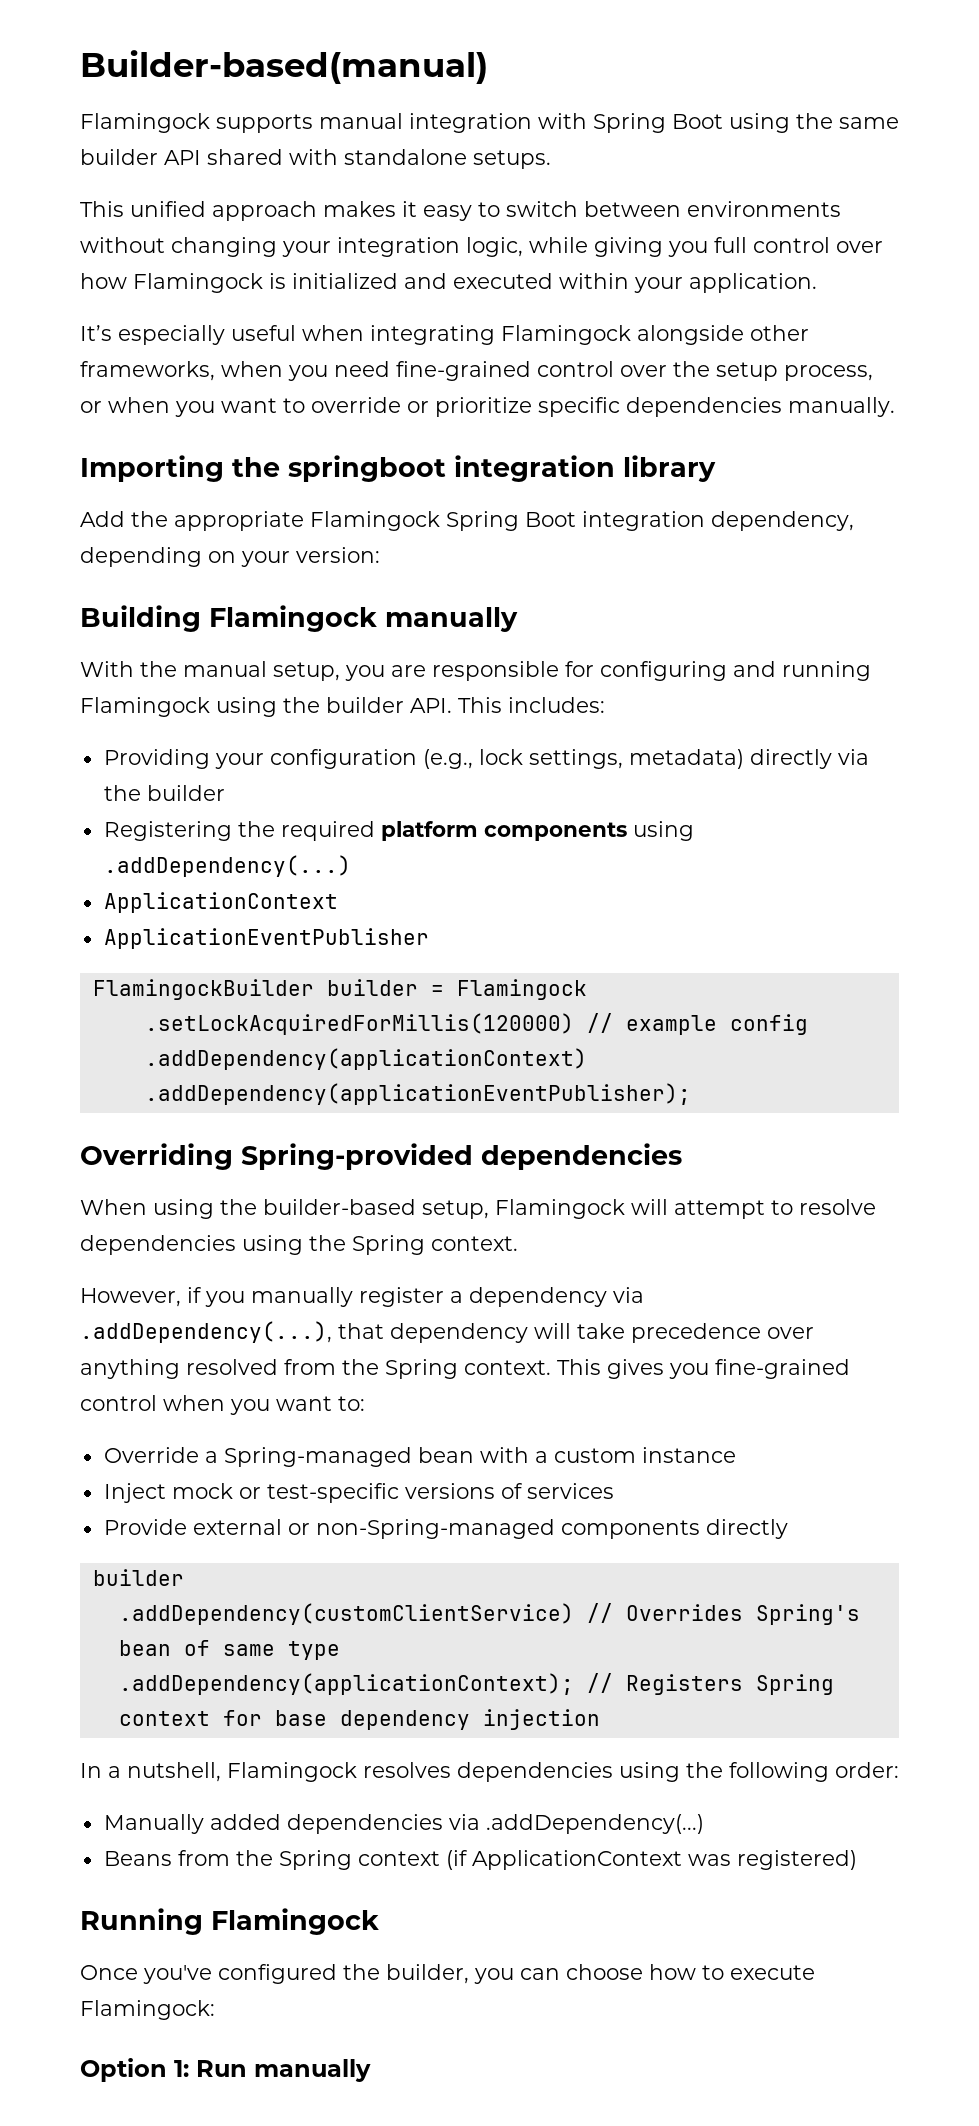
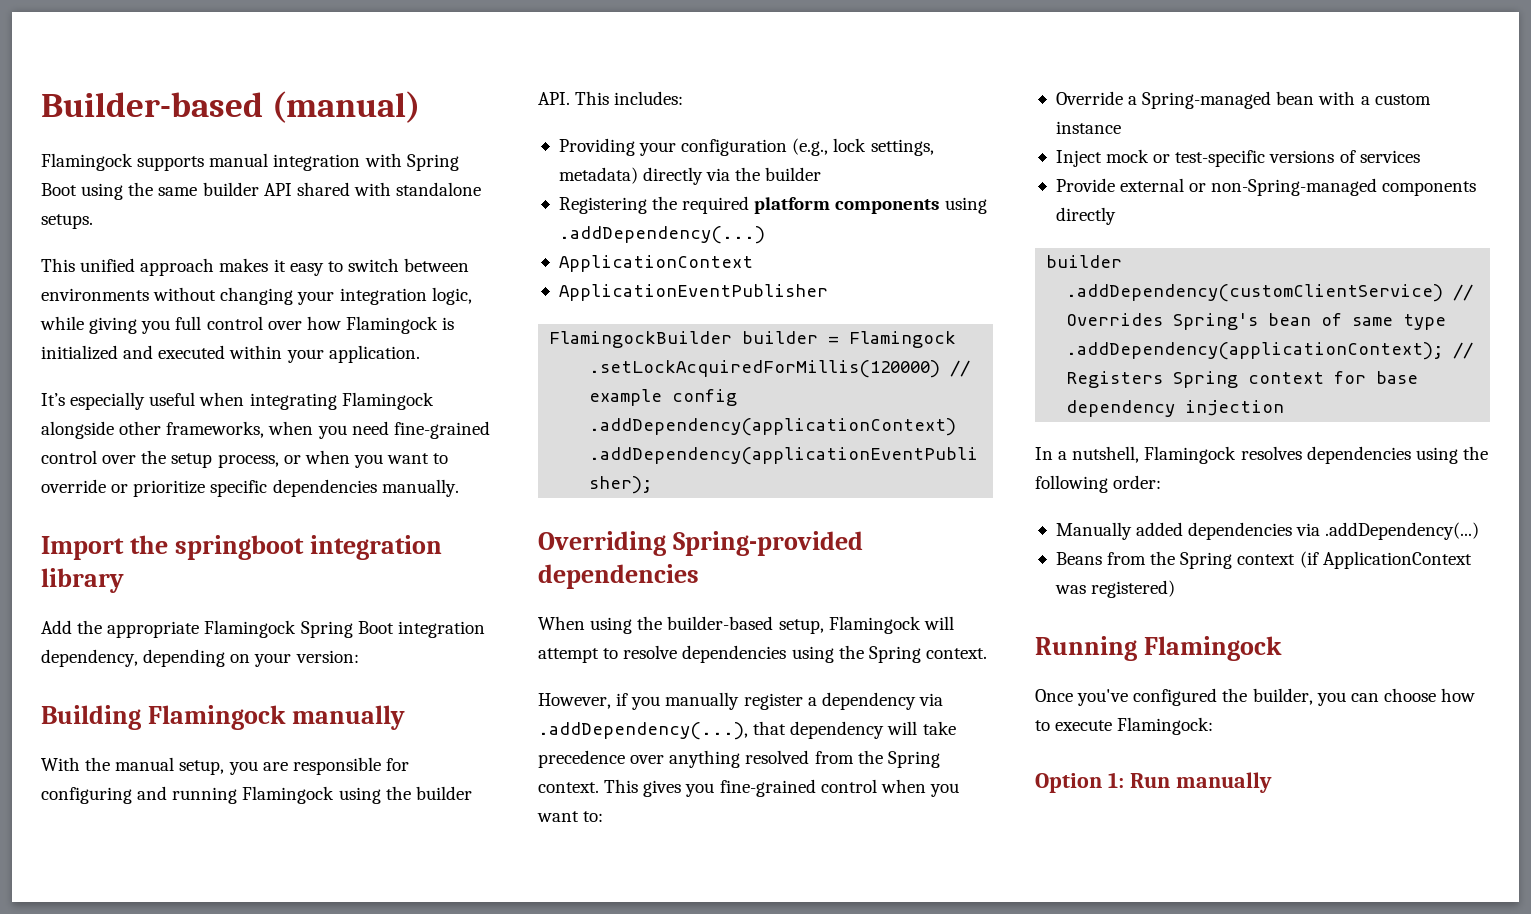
- Builder-based(manual)
+ Builder-based (manual)
- Importing the springboot integration library
+ Import the springboot integration library

